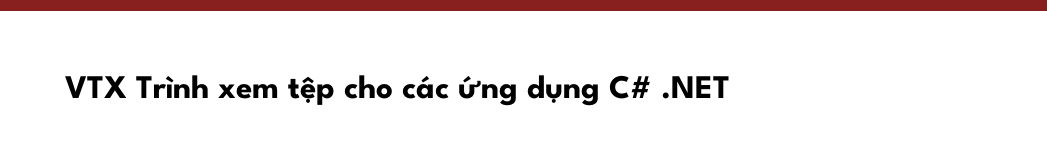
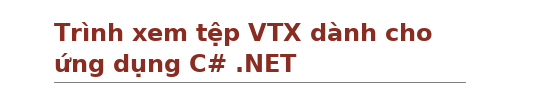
- VTX Trình xem tệp cho các ứng dụng C# .NET
+ Trình xem tệp VTX dành cho ứng dụng C# .NET

